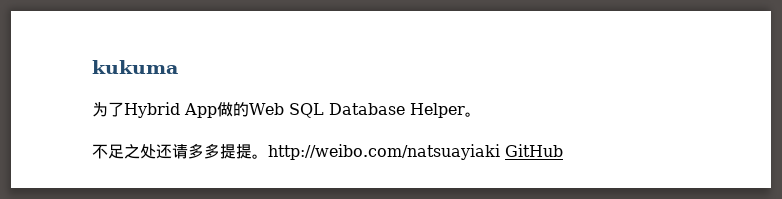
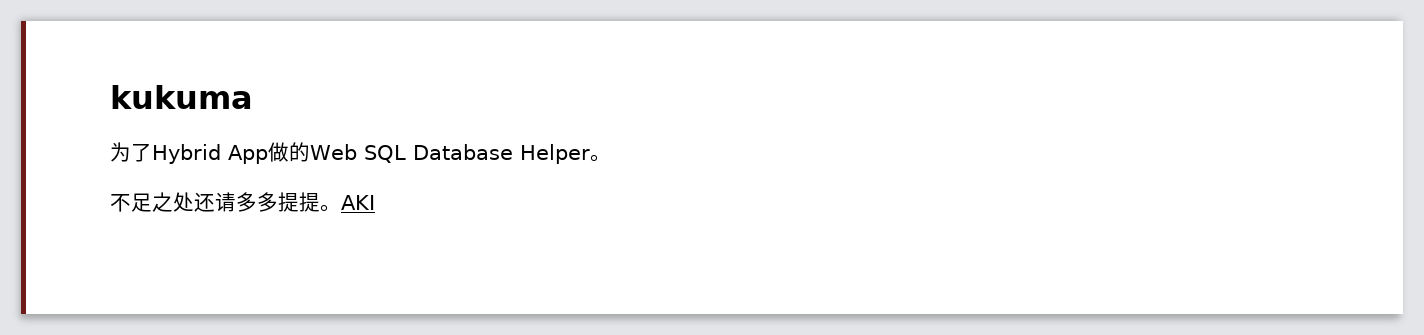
- 不足之处还请多多提提。http://weibo.com/natsuayiaki GitHub
+ 不足之处还请多多提提。AKI

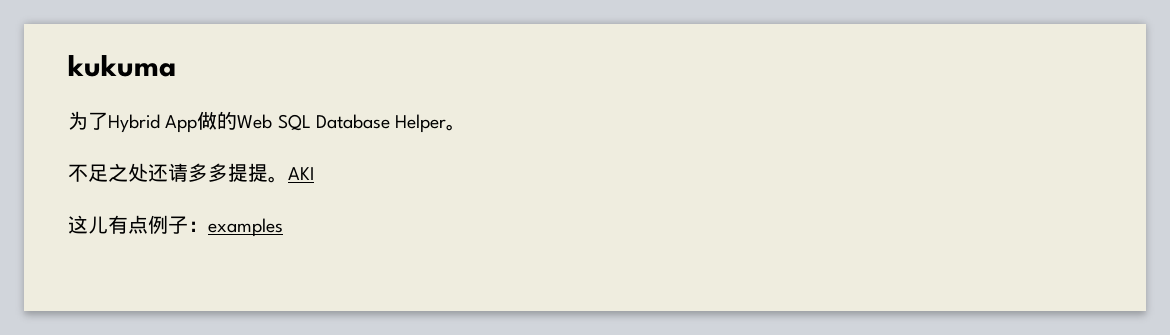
+ 这儿有点例子：examples

